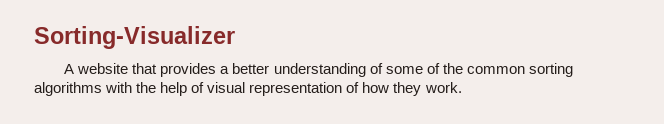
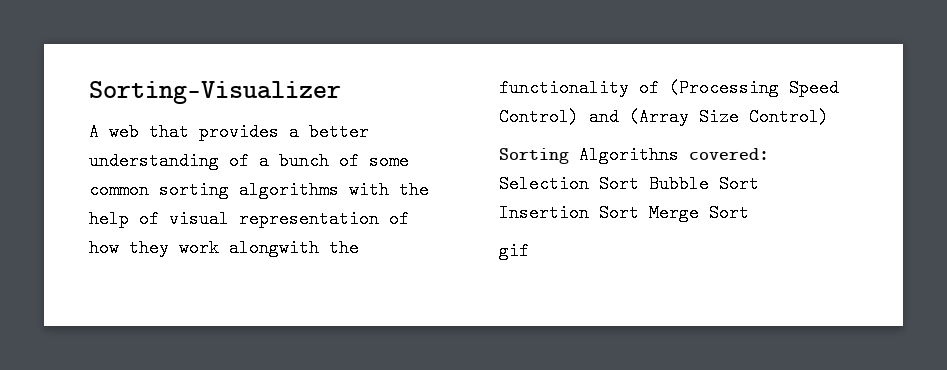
- A website that provides a better understanding of some of the common sorting algorithms with the help of visual representation of how they work.
+ A web that provides a better understanding of a bunch of some common sorting algorithms with the help of visual representation of how they work alongwith the functionality of (Processing Speed Control) and (Array Size Control)
+ Sorting Algorithns covered: Selection Sort Bubble Sort Insertion Sort Merge Sort
+ gif

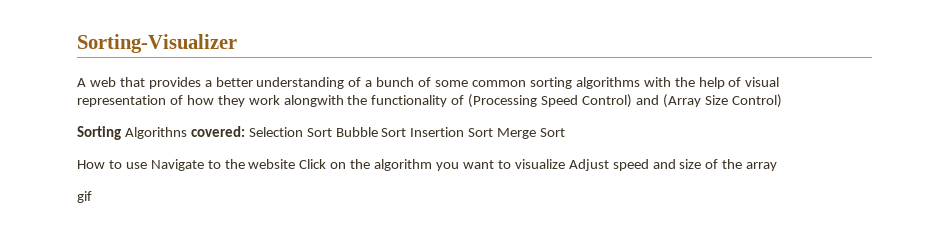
+ How to use Navigate to the website Click on the algorithm you want to visualize Adjust speed and size of the array

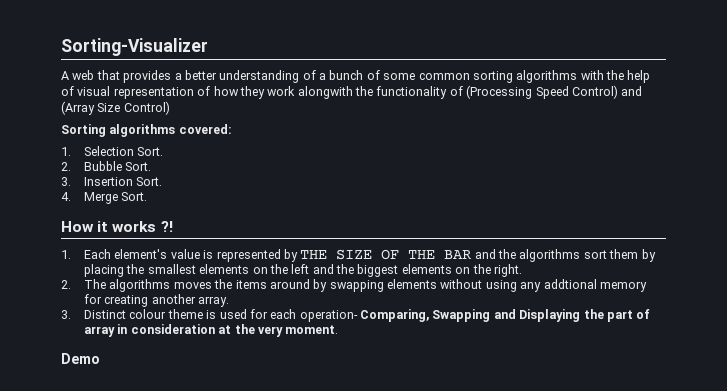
- Sorting Algorithns covered: Selection Sort Bubble Sort Insertion Sort Merge Sort
- How to use Navigate to the website Click on the algorithm you want to visualize Adjust speed and size of the array
- gif
+ Sorting algorithms covered:
+ 1. Selection Sort.
+ 2. Bubble Sort.
+ 3. Insertion Sort.
+ 4. Merge Sort.
+ How it works ?!
+ 1. Each element's value is represented by THE SIZE OF THE BAR and the algorithms sort them by placing the smallest elements on the left and the biggest elements on the right.
+ 2. The algorithms moves the items around by swapping elements without using any addtional memory for creating another array.
+ 3. Distinct colour theme is used for each operation- Comparing, Swapping and Displaying the part of array in consideration at the very moment.
+ Demo

